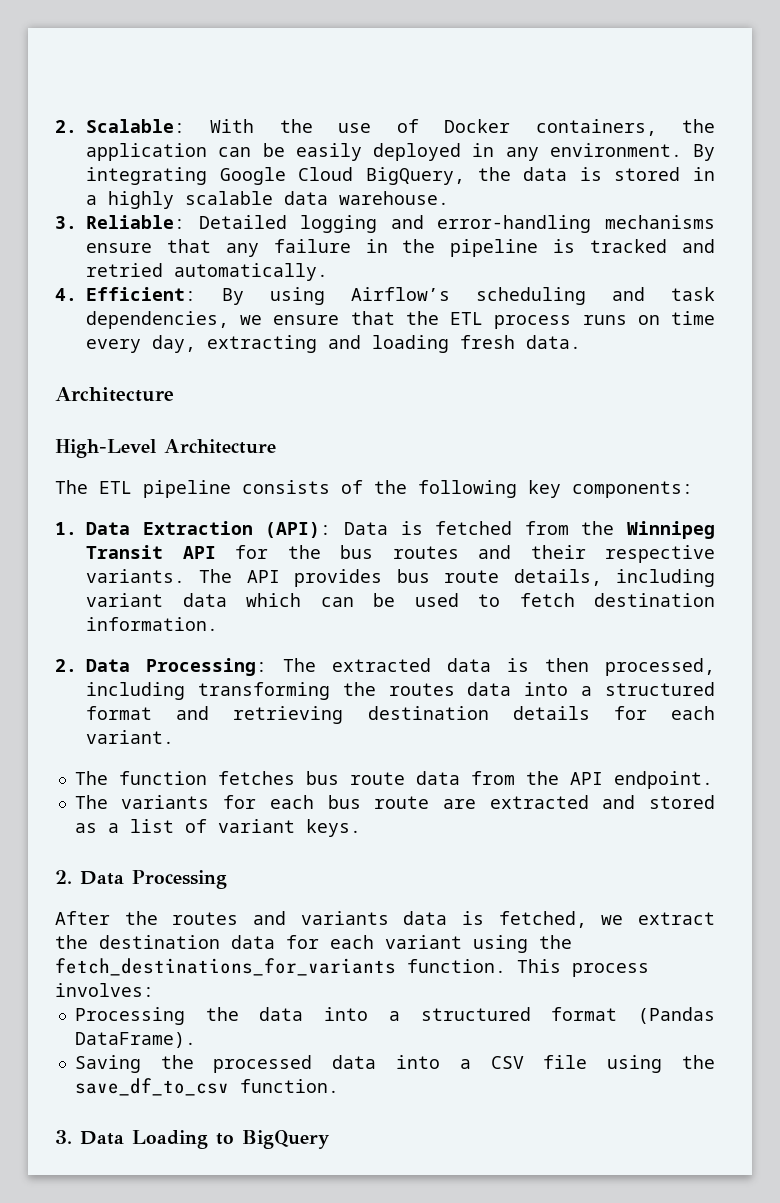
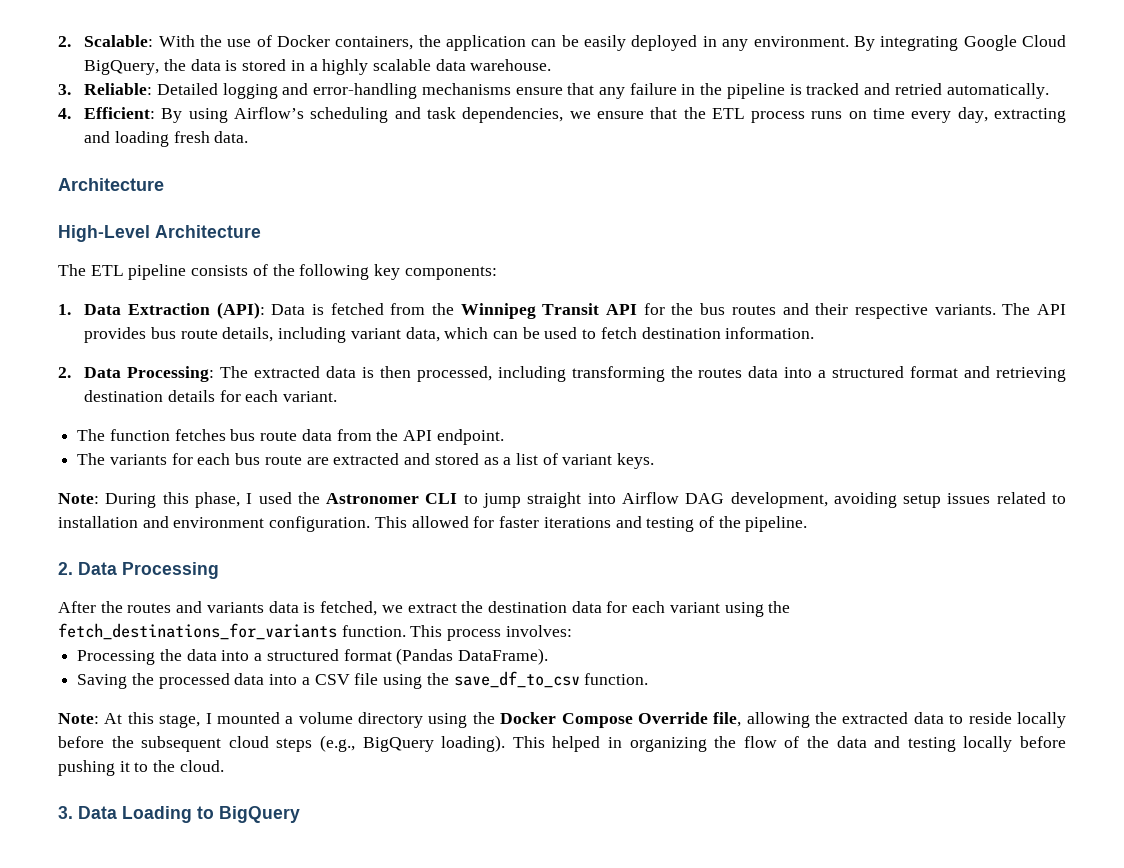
- The API provides bus route details, including variant data which can be used to fetch destination information.
+ The API provides bus route details, including variant data, which can be used to fetch destination information.
+ Note: During this phase, I used the Astronomer CLI to jump straight into Airflow DAG development, avoiding setup issues related to installation and environment configuration. This allowed for faster iterations and testing of the pipeline.
+ Note: At this stage, I mounted a volume directory using the Docker Compose Override file, allowing the extracted data to reside locally before the subsequent cloud steps (e.g., BigQuery loading). This helped in organizing the flow of the data and testing locally before pushing it to the cloud.

